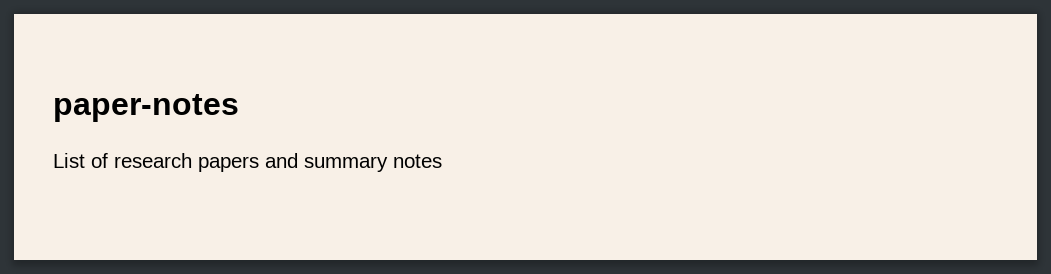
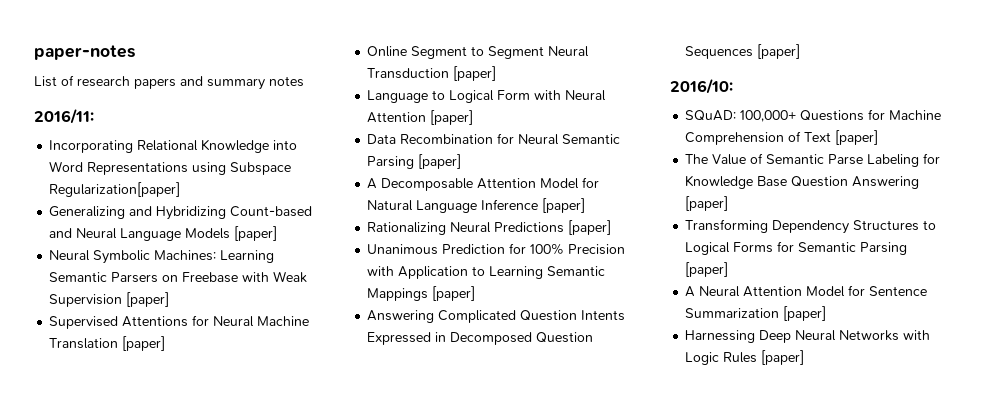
+ 2016/11:
+ Incorporating Relational Knowledge into Word Representations using Subspace Regularization[paper]
+ Generalizing and Hybridizing Count-based and Neural Language Models [paper]
+ Neural Symbolic Machines: Learning Semantic Parsers on Freebase with Weak Supervision [paper]
+ Supervised Attentions for Neural Machine Translation [paper]
+ Online Segment to Segment Neural Transduction [paper]
+ Language to Logical Form with Neural Attention [paper]
+ Data Recombination for Neural Semantic Parsing [paper]
+ A Decomposable Attention Model for Natural Language Inference [paper]
+ Rationalizing Neural Predictions [paper]
+ Unanimous Prediction for 100% Precision with Application to Learning Semantic Mappings [paper]
+ Answering Complicated Question Intents Expressed in Decomposed Question Sequences [paper]
+ 2016/10:
+ SQuAD: 100,000+ Questions for Machine Comprehension of Text [paper]
+ The Value of Semantic Parse Labeling for Knowledge Base Question Answering [paper]
+ Transforming Dependency Structures to Logical Forms for Semantic Parsing [paper]
+ A Neural Attention Model for Sentence Summarization [paper]
+ Harnessing Deep Neural Networks with Logic Rules [paper]

